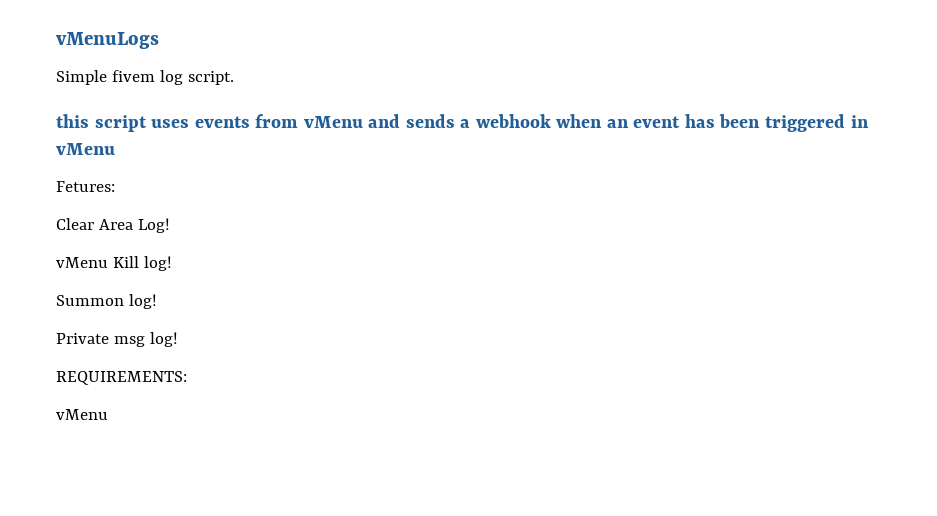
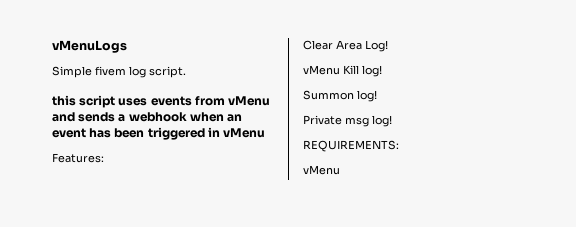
- Fetures:
+ Features:

